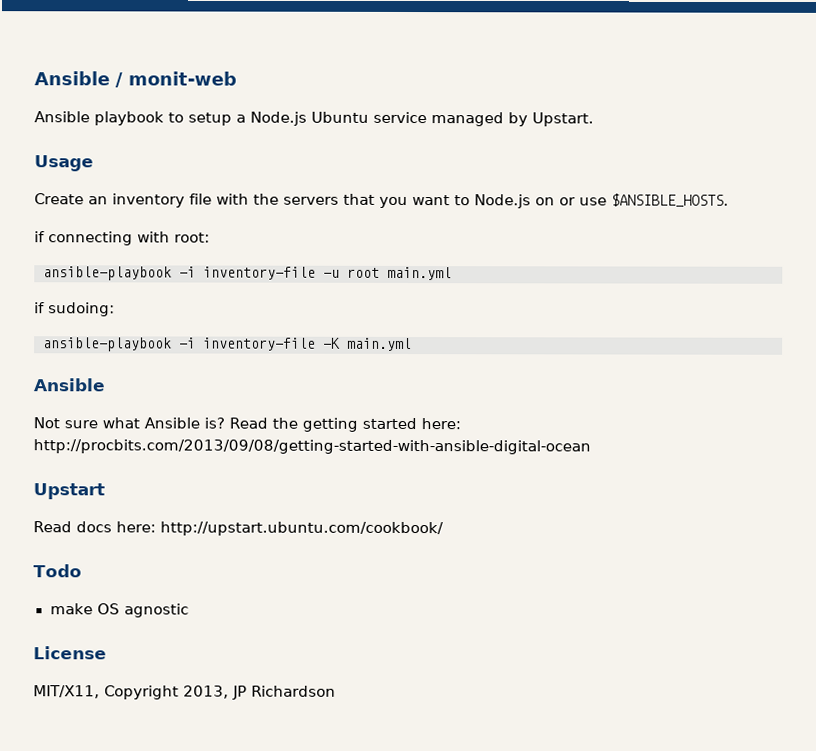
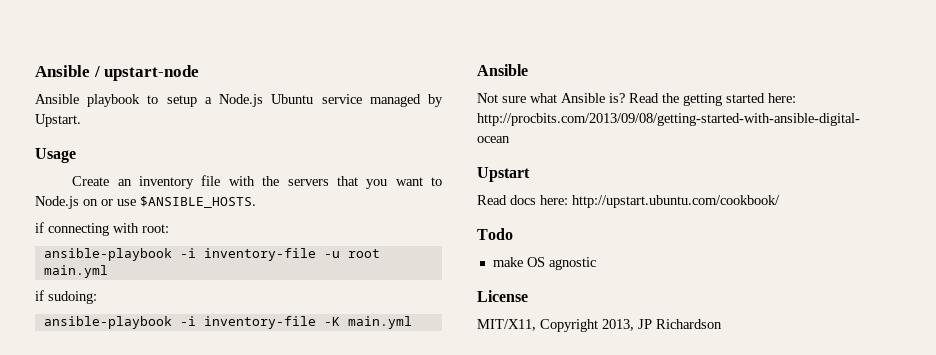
- Ansible / monit-web
+ Ansible / upstart-node

